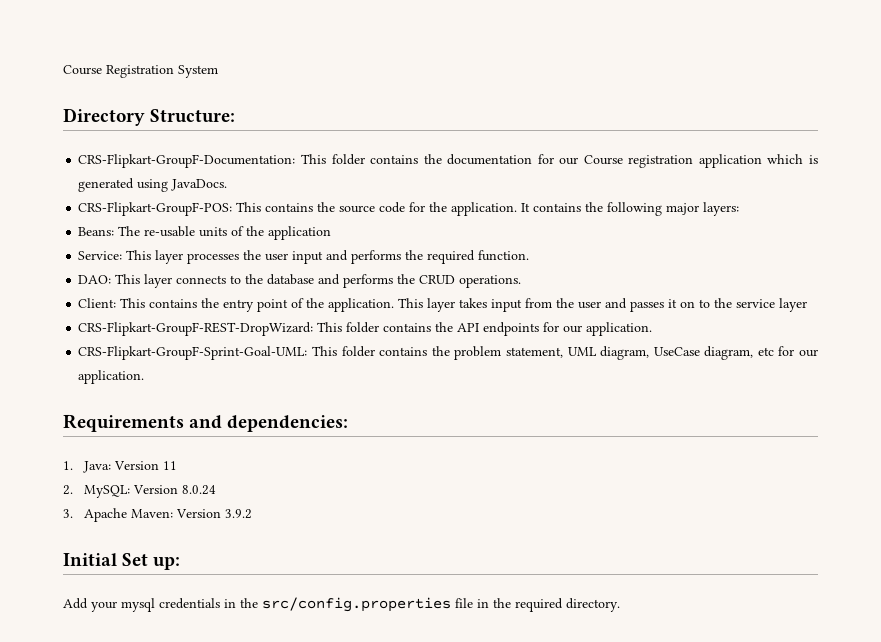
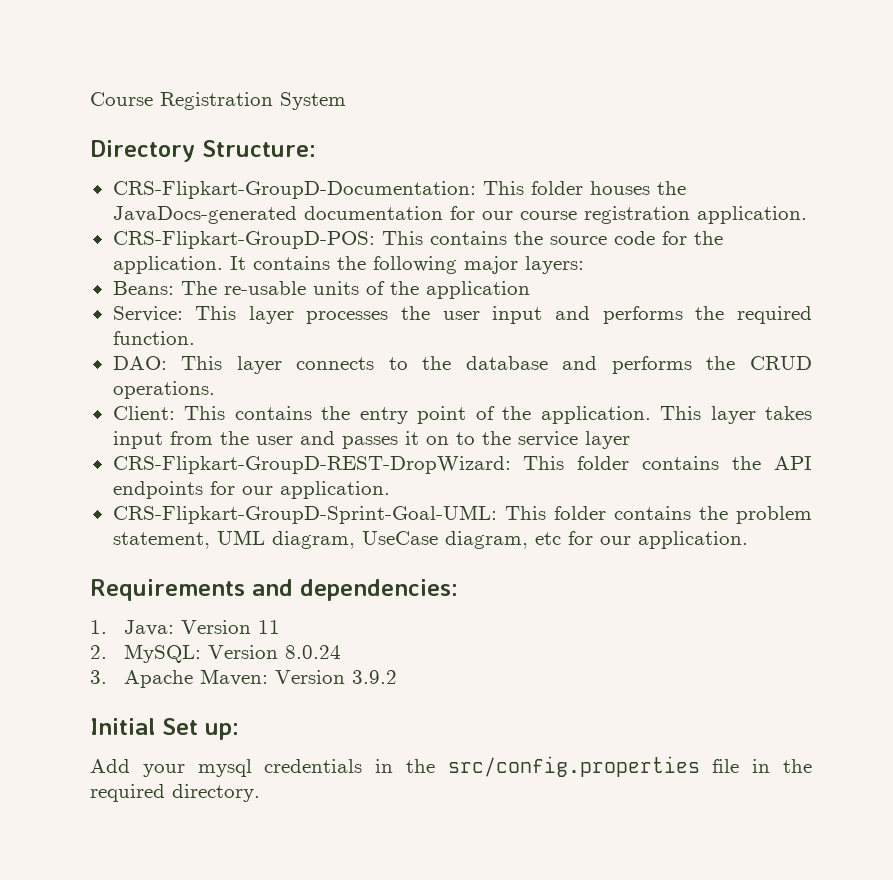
- CRS-Flipkart-GroupF-Documentation: This folder contains the documentation for our Course registration application which is generated using JavaDocs.
- CRS-Flipkart-GroupF-POS: This contains the source code for the application.
+ CRS-Flipkart-GroupD-Documentation: This folder houses the JavaDocs-generated documentation for our course registration application.
+ CRS-Flipkart-GroupD-POS: This contains the source code for the application.
- CRS-Flipkart-GroupF-REST-DropWizard: This folder contains the API endpoints for our application.
+ CRS-Flipkart-GroupD-REST-DropWizard: This folder contains the API endpoints for our application.
- CRS-Flipkart-GroupF-Sprint-Goal-UML: This folder contains the problem statement, UML diagram, UseCase diagram, etc for our application.
+ CRS-Flipkart-GroupD-Sprint-Goal-UML: This folder contains the problem statement, UML diagram, UseCase diagram, etc for our application.

